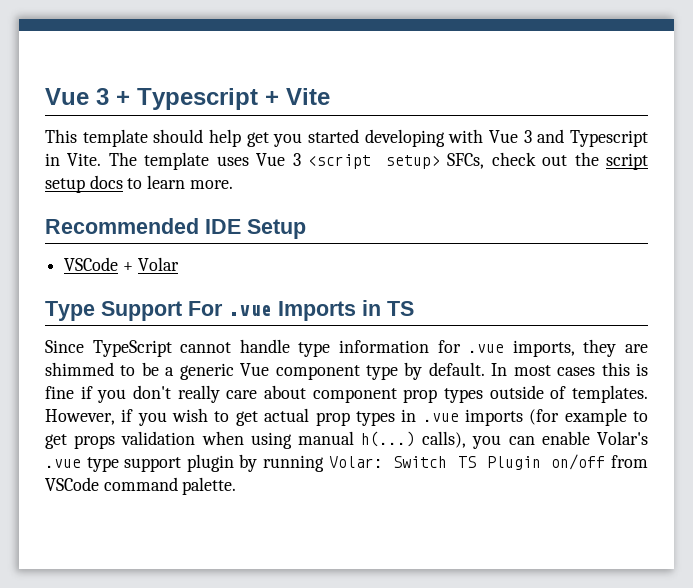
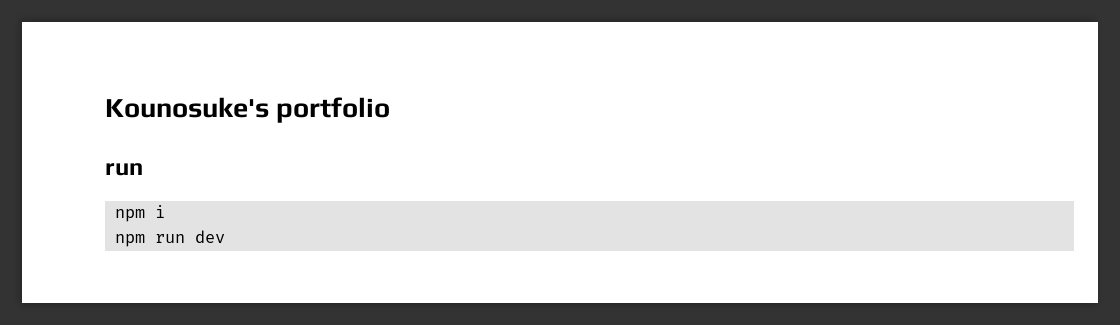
- Vue 3 + Typescript + Vite
- This template should help get you started developing with Vue 3 and Typescript in Vite. The template uses Vue 3 <script setup> SFCs, check out the script setup docs to learn more.
- Recommended IDE Setup
- VSCode + Volar
- Type Support For .vue Imports in TS
- Since TypeScript cannot handle type information for .vue imports, they are shimmed to be a generic Vue component type by default. In most cases this is fine if you don't really care about component prop types outside of templates. However, if you wish to get actual prop types in .vue imports (for example to get props validation when using manual h(...) calls), you can enable Volar's .vue type support plugin by running Volar: Switch TS Plugin on/off from VSCode command palette.
+ Kounosuke's portfolio
+ run
+ npm i
+ npm run dev

